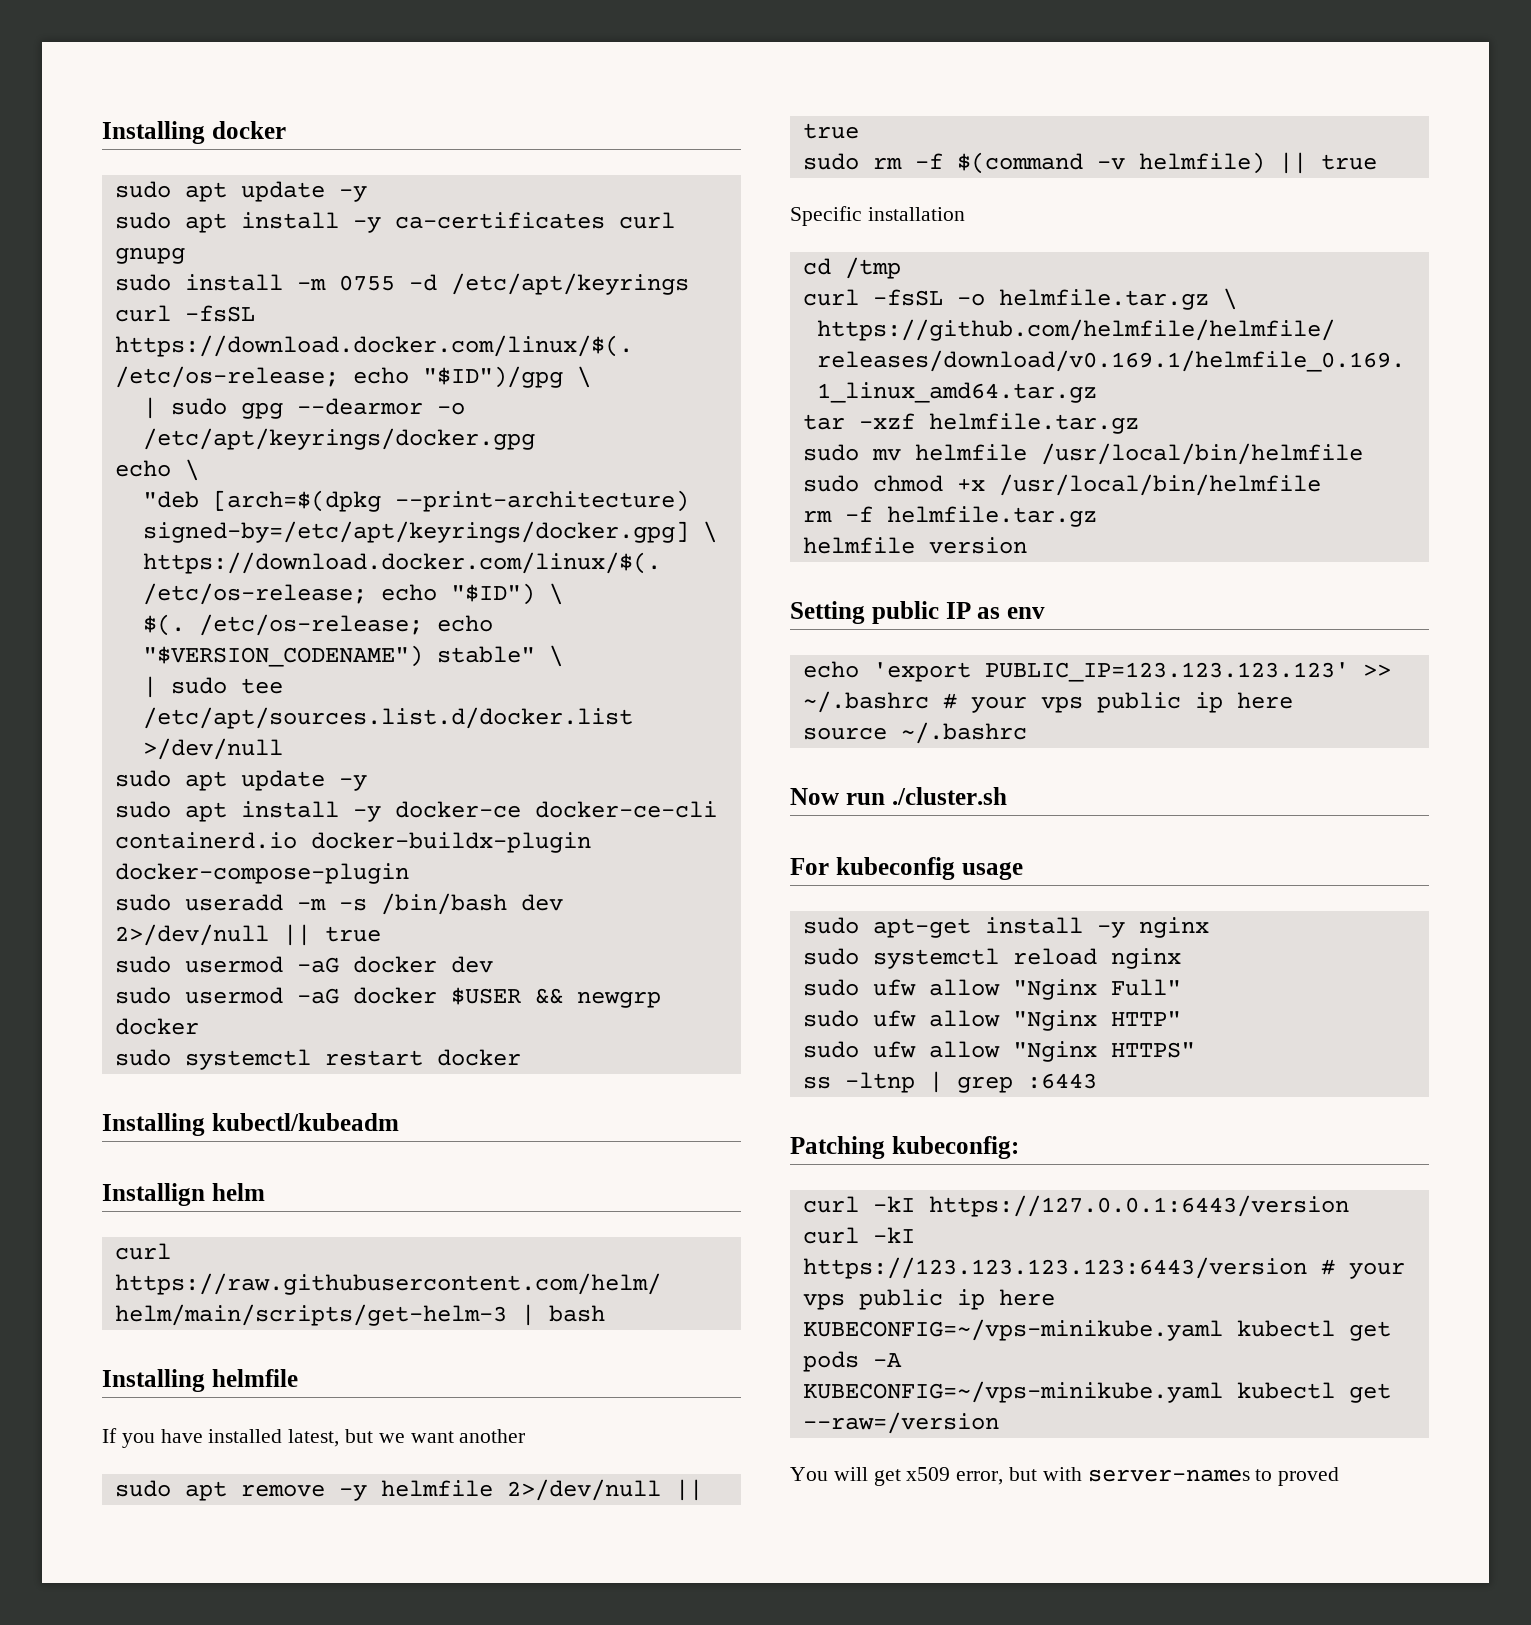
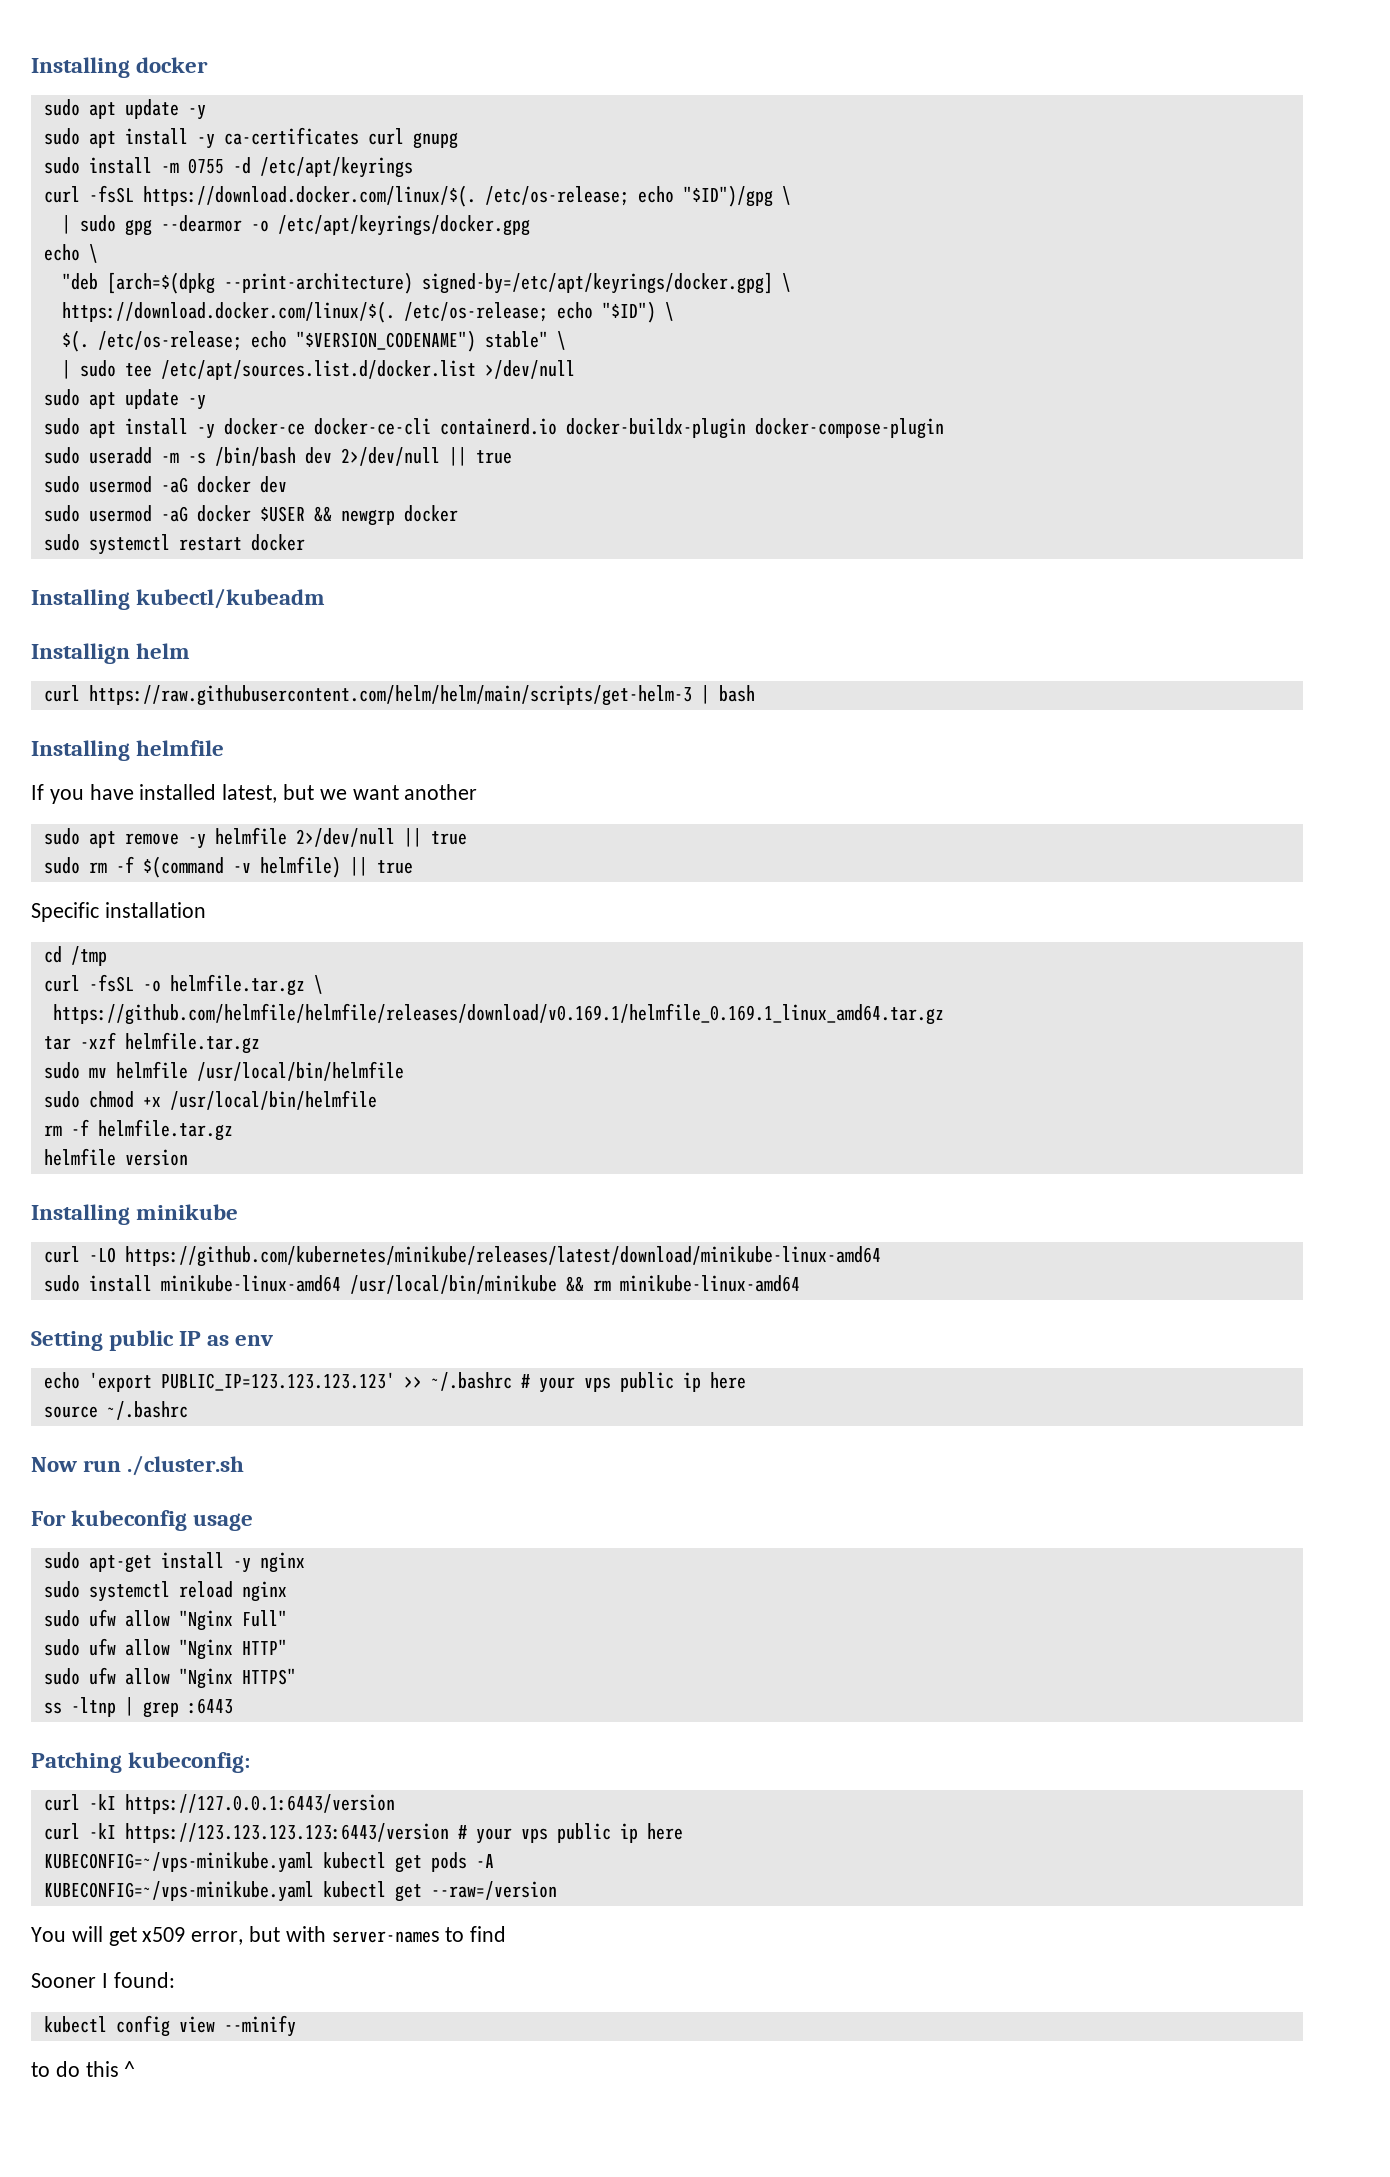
+ Installing minikube
+ curl -LO https://github.com/kubernetes/minikube/releases/latest/download/minikube-linux-amd64
+ sudo install minikube-linux-amd64 /usr/local/bin/minikube && rm minikube-linux-amd64
- You will get x509 error, but with server-names to proved
+ You will get x509 error, but with server-names to find
+ Sooner I found:
+ kubectl config view --minify
+ to do this ^

